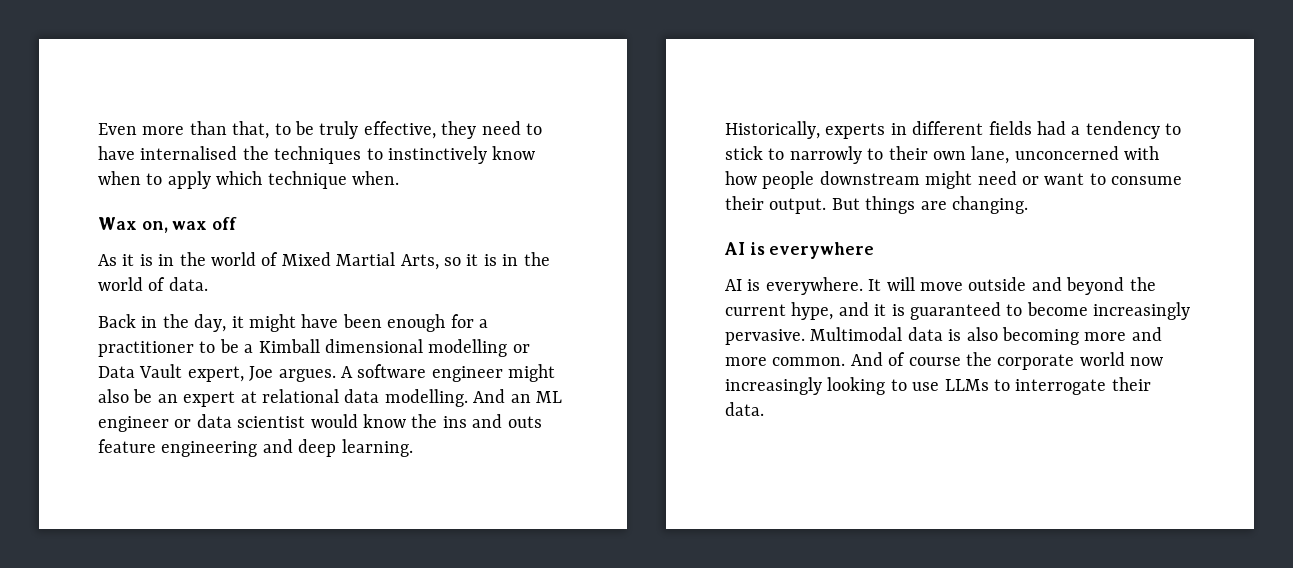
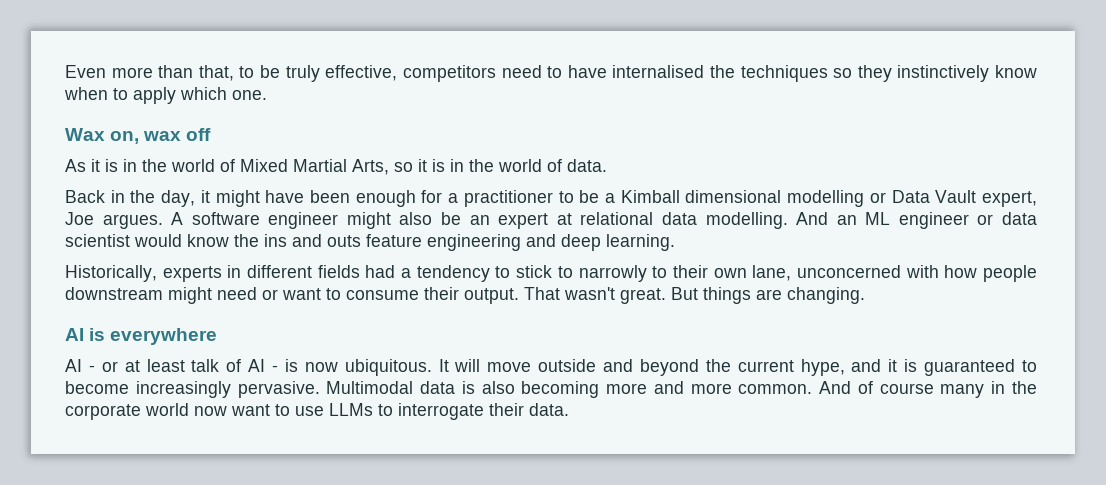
- Even more than that, to be truly effective, they need to have internalised the techniques to instinctively know when to apply which technique when.
+ Even more than that, to be truly effective, competitors need to have internalised the techniques so they instinctively know when to apply which one.
+ That wasn't great.
- AI is everywhere.
+ AI - or at least talk of AI - is now ubiquitous.
- And of course the corporate world now increasingly looking to use LLMs to interrogate their data.
+ And of course many in the corporate world now want to use LLMs to interrogate their data.

